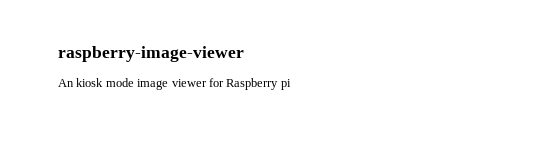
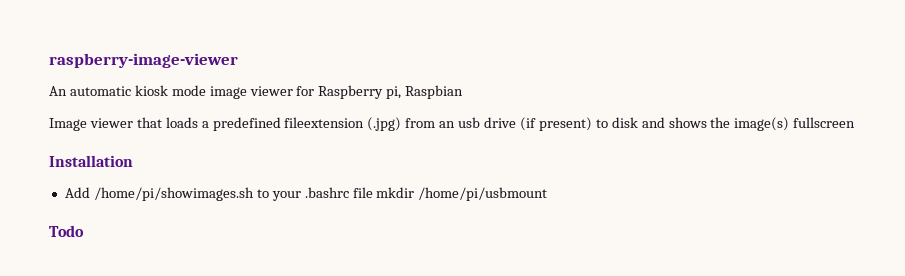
- An kiosk mode image viewer for Raspberry pi
+ An automatic kiosk mode image viewer for Raspberry pi, Raspbian
+ Image viewer that loads a predefined fileextension (.jpg) from an usb drive (if present) to disk and shows the image(s) fullscreen
+ Installation
+ Add /home/pi/showimages.sh to your .bashrc file mkdir /home/pi/usbmount
+ Todo

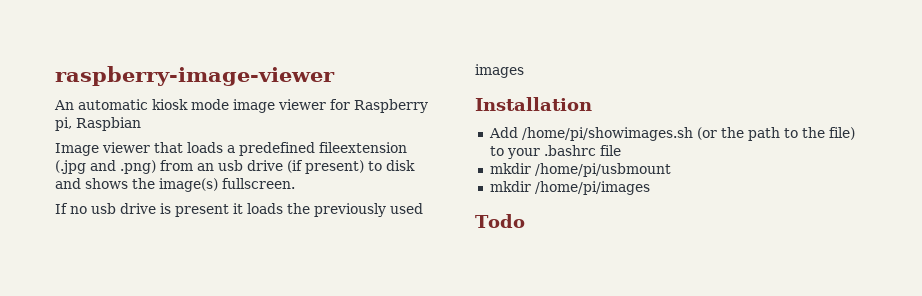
- Image viewer that loads a predefined fileextension (.jpg) from an usb drive (if present) to disk and shows the image(s) fullscreen
+ Image viewer that loads a predefined fileextension (.jpg and .png) from an usb drive (if present) to disk and shows the image(s) fullscreen.
+ If no usb drive is present it loads the previously used images
  Installation
- Add /home/pi/showimages.sh to your .bashrc file mkdir /home/pi/usbmount
+ Add /home/pi/showimages.sh (or the path to the file) to your .bashrc file
+ mkdir /home/pi/usbmount
+ mkdir /home/pi/images

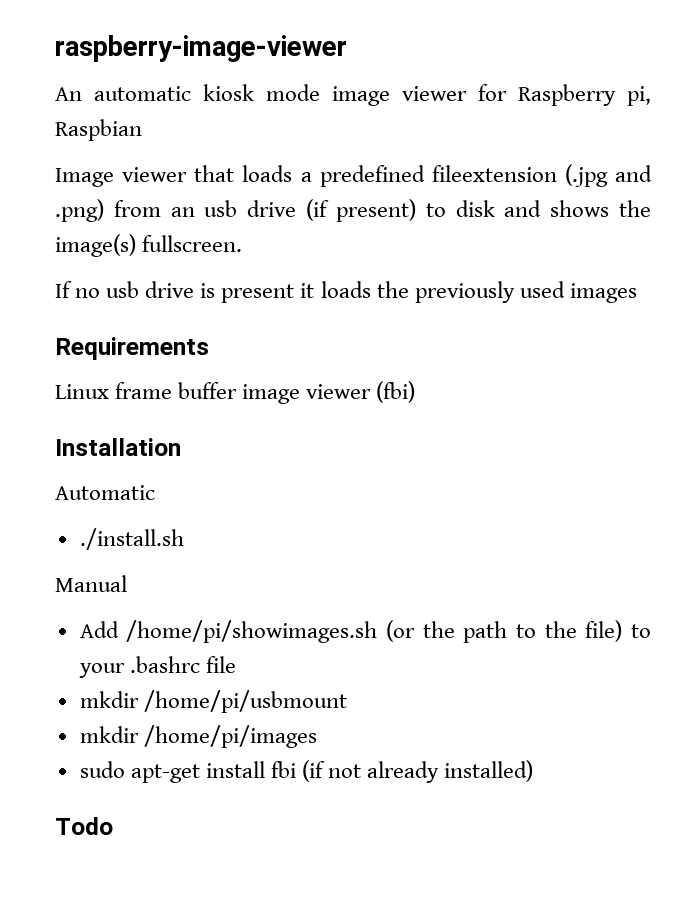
+ Requirements
+ Linux frame buffer image viewer (fbi)
  Installation
+ Automatic
+ ./install.sh
+ Manual
+ sudo apt-get install fbi (if not already installed)

